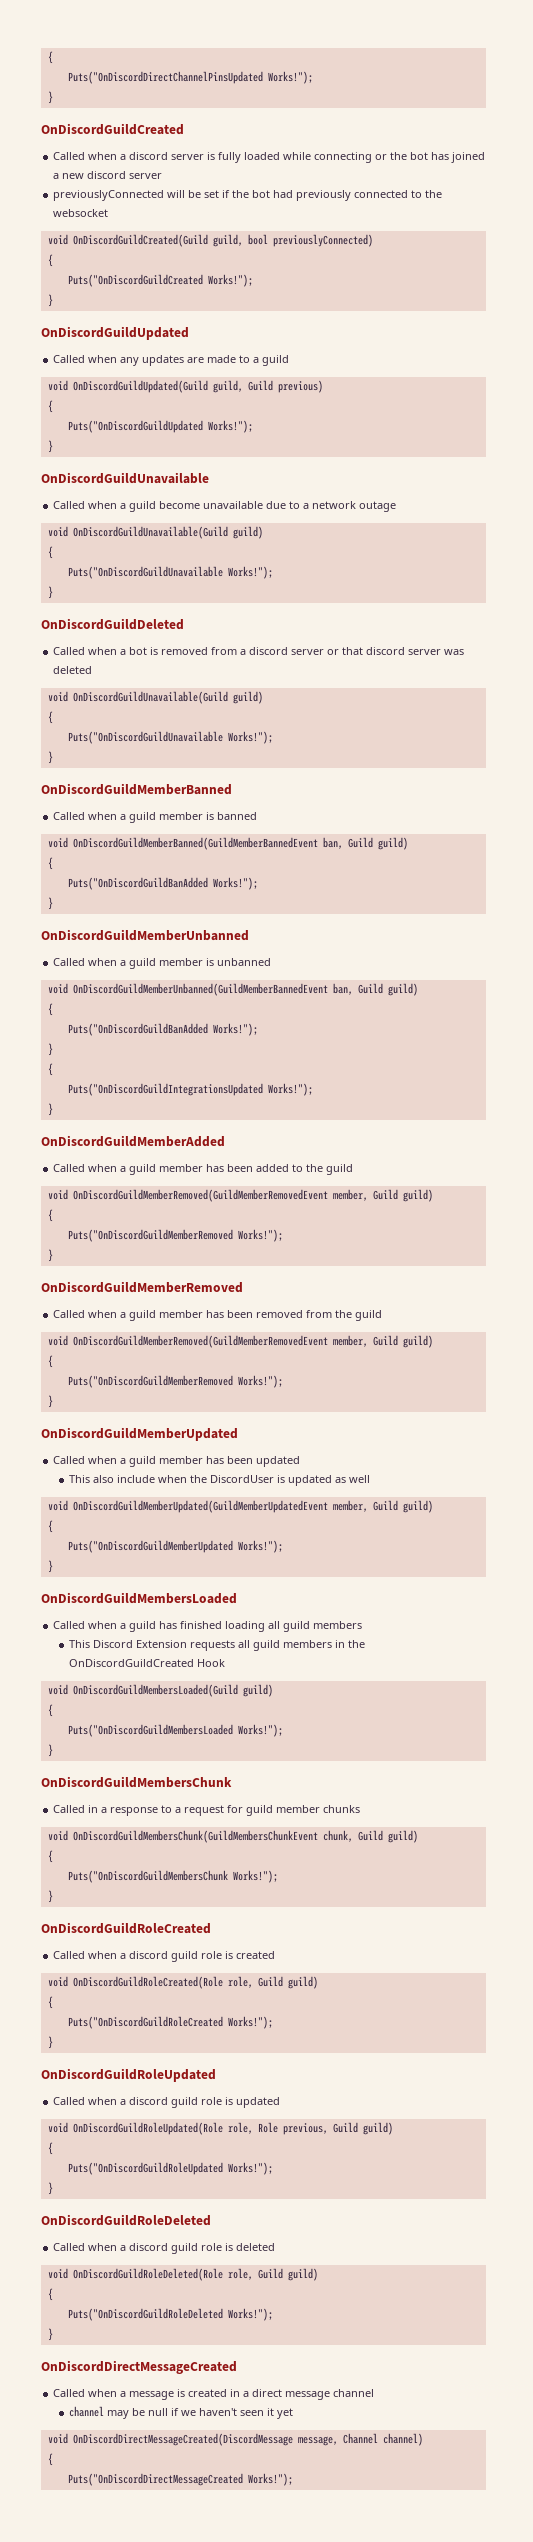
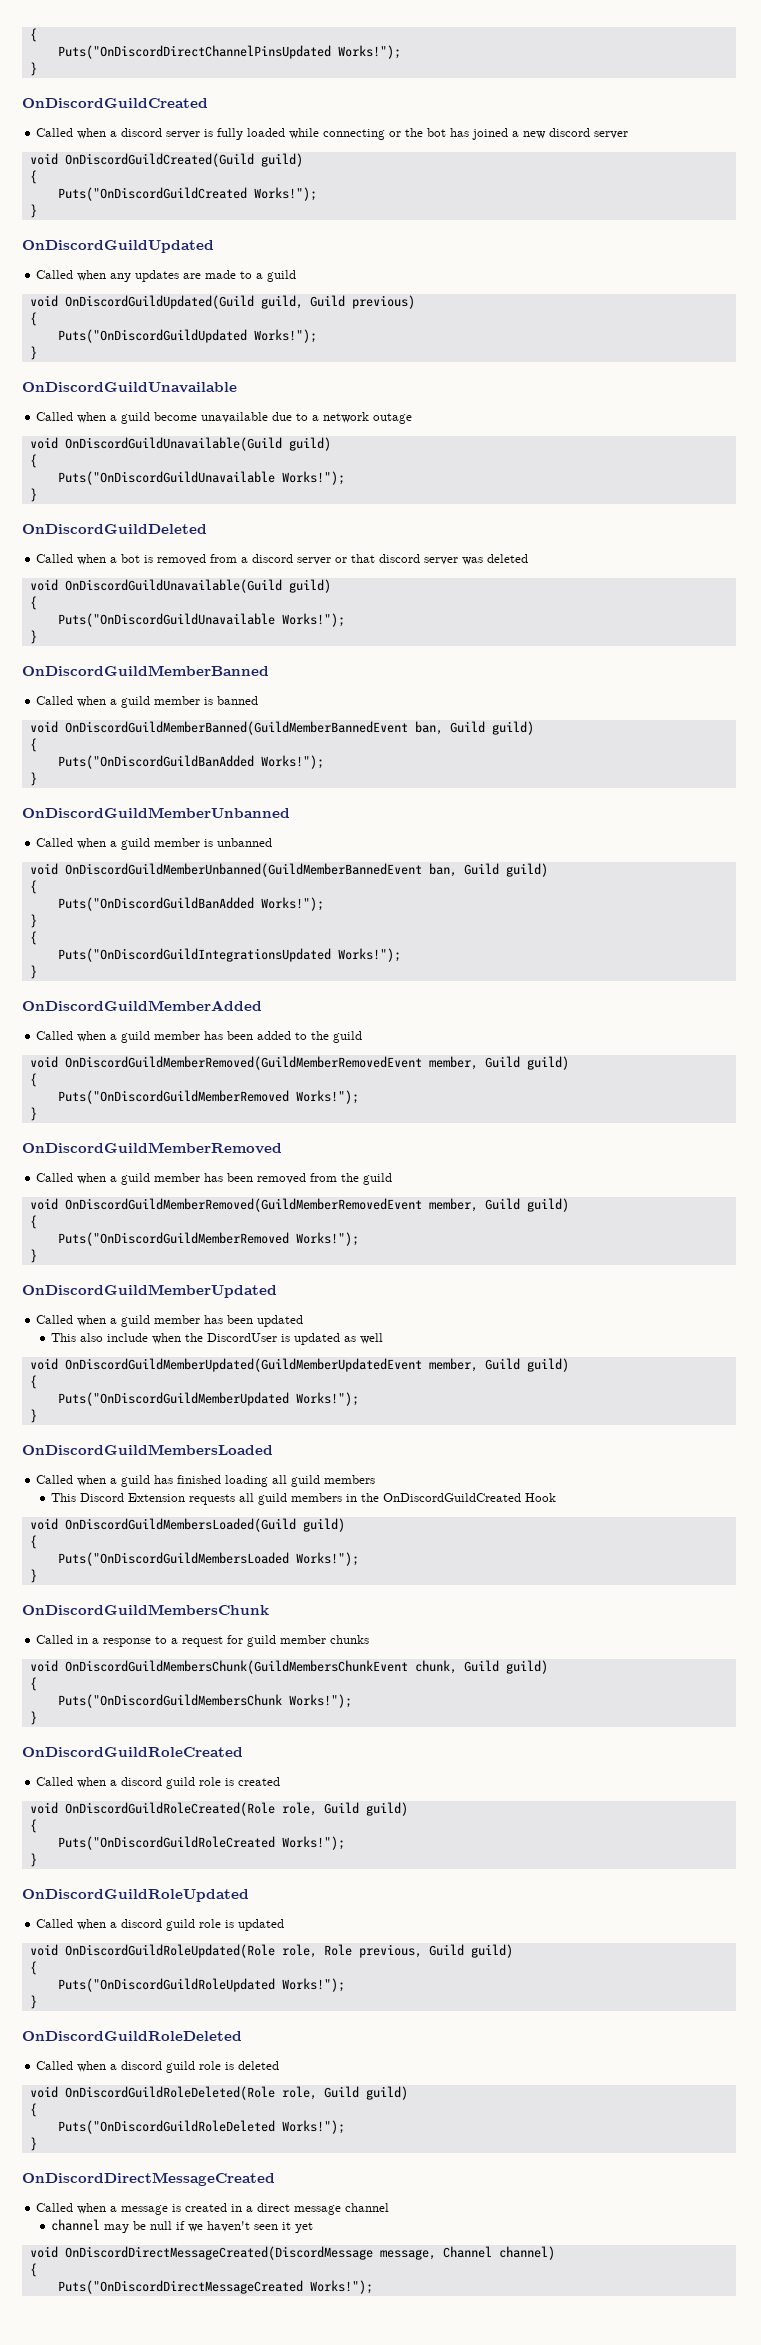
- previouslyConnected will be set if the bot had previously connected to the websocket
- void OnDiscordGuildCreated(Guild guild, bool previouslyConnected)
+ void OnDiscordGuildCreated(Guild guild)

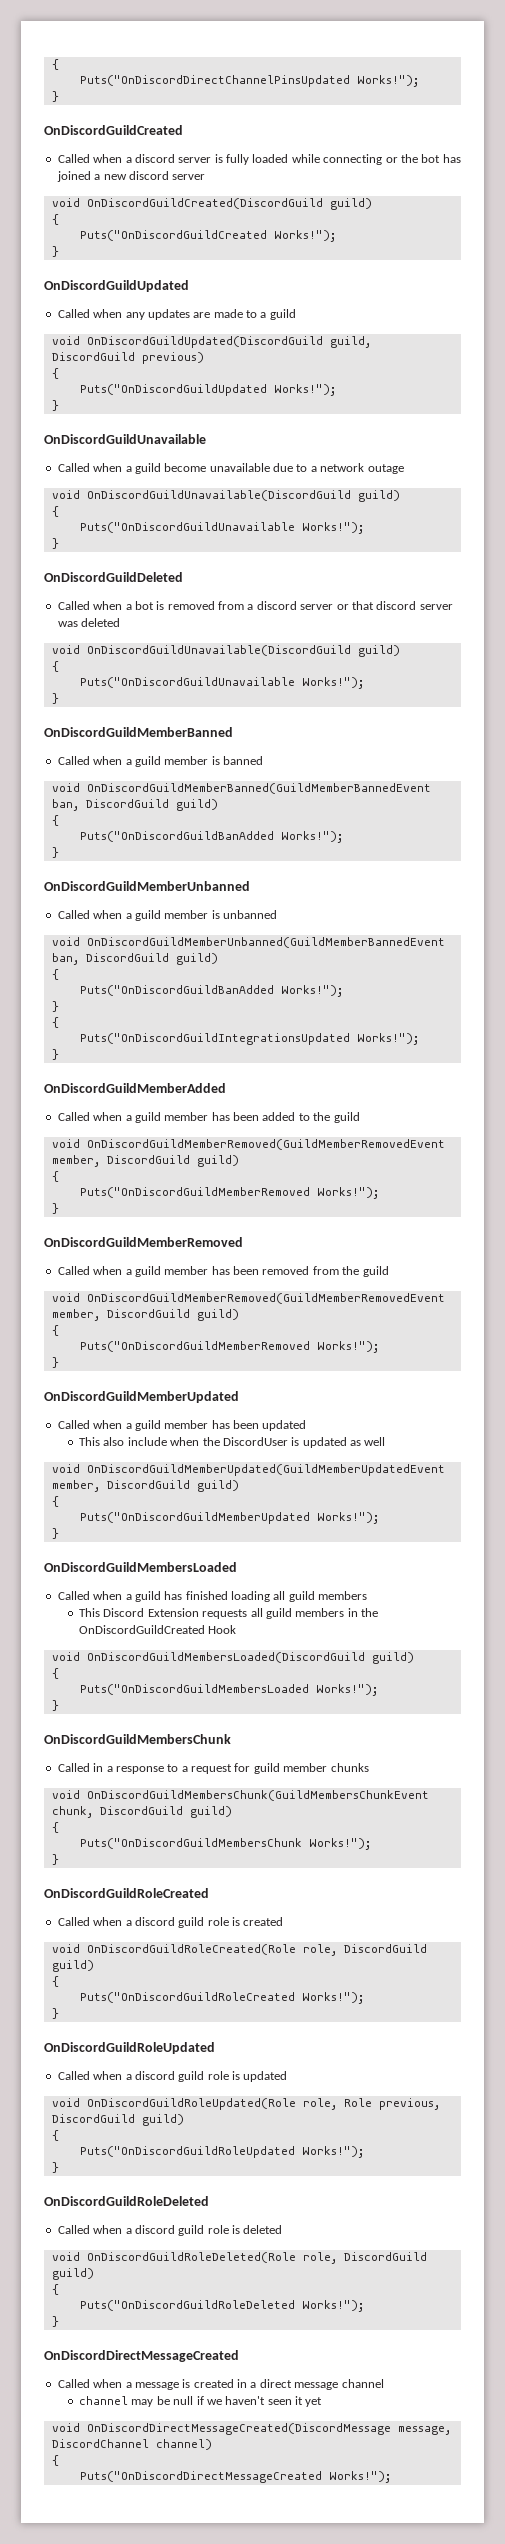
- void OnDiscordGuildCreated(Guild guild)
+ void OnDiscordGuildCreated(DiscordGuild guild)
- void OnDiscordGuildUpdated(Guild guild, Guild previous)
+ void OnDiscordGuildUpdated(DiscordGuild guild, DiscordGuild previous)
  Called when a guild become unavailable due to a network outage
- void OnDiscordGuildUnavailable(Guild guild)
+ void OnDiscordGuildUnavailable(DiscordGuild guild)
  Called when a bot is removed from a discord server or that discord server was deleted
- void OnDiscordGuildUnavailable(Guild guild)
+ void OnDiscordGuildUnavailable(DiscordGuild guild)
- void OnDiscordGuildMemberBanned(GuildMemberBannedEvent ban, Guild guild)
+ void OnDiscordGuildMemberBanned(GuildMemberBannedEvent ban, DiscordGuild guild)
- void OnDiscordGuildMemberUnbanned(GuildMemberBannedEvent ban, Guild guild)
+ void OnDiscordGuildMemberUnbanned(GuildMemberBannedEvent ban, DiscordGuild guild)
  Called when a guild member has been added to the guild
- void OnDiscordGuildMemberRemoved(GuildMemberRemovedEvent member, Guild guild)
+ void OnDiscordGuildMemberRemoved(GuildMemberRemovedEvent member, DiscordGuild guild)
  Called when a guild member has been removed from the guild
- void OnDiscordGuildMemberRemoved(GuildMemberRemovedEvent member, Guild guild)
+ void OnDiscordGuildMemberRemoved(GuildMemberRemovedEvent member, DiscordGuild guild)
- void OnDiscordGuildMemberUpdated(GuildMemberUpdatedEvent member, Guild guild)
+ void OnDiscordGuildMemberUpdated(GuildMemberUpdatedEvent member, DiscordGuild guild)
- void OnDiscordGuildMembersLoaded(Guild guild)
+ void OnDiscordGuildMembersLoaded(DiscordGuild guild)
- void OnDiscordGuildMembersChunk(GuildMembersChunkEvent chunk, Guild guild)
+ void OnDiscordGuildMembersChunk(GuildMembersChunkEvent chunk, DiscordGuild guild)
- void OnDiscordGuildRoleCreated(Role role, Guild guild)
+ void OnDiscordGuildRoleCreated(Role role, DiscordGuild guild)
- void OnDiscordGuildRoleUpdated(Role role, Role previous, Guild guild)
+ void OnDiscordGuildRoleUpdated(Role role, Role previous, DiscordGuild guild)
- void OnDiscordGuildRoleDeleted(Role role, Guild guild)
+ void OnDiscordGuildRoleDeleted(Role role, DiscordGuild guild)
- void OnDiscordDirectMessageCreated(DiscordMessage message, Channel channel)
+ void OnDiscordDirectMessageCreated(DiscordMessage message, DiscordChannel channel)

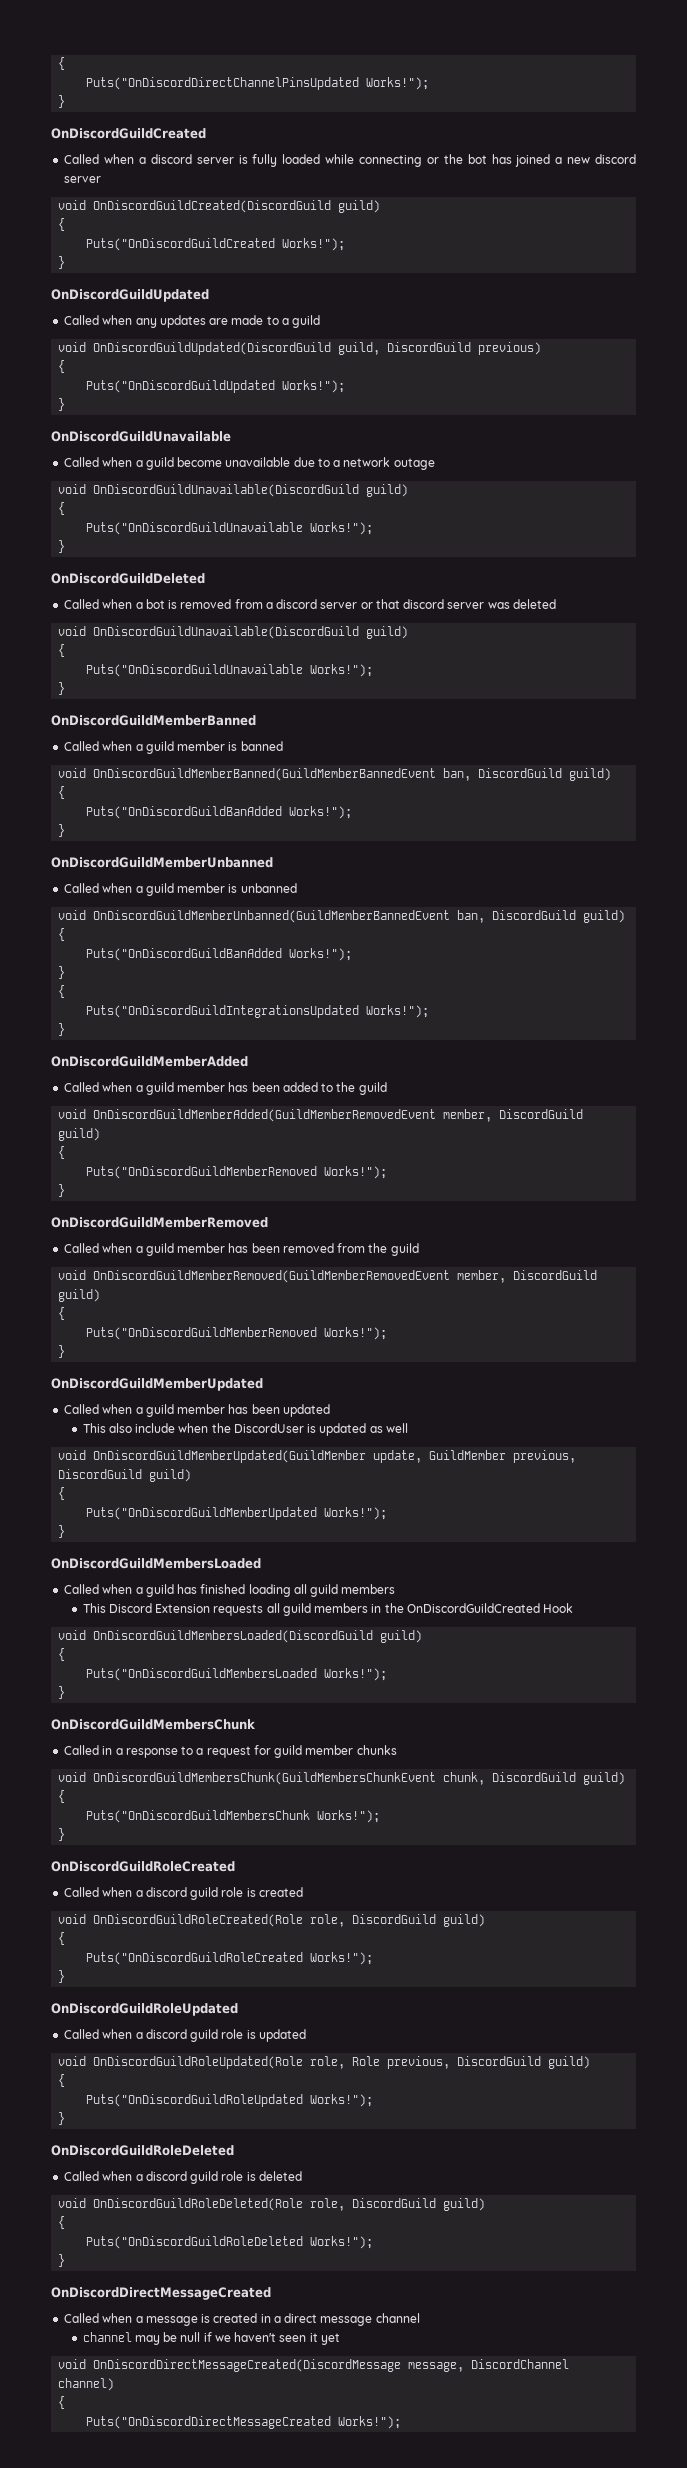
  Called when a guild member has been added to the guild
- void OnDiscordGuildMemberRemoved(GuildMemberRemovedEvent member, DiscordGuild guild)
+ void OnDiscordGuildMemberAdded(GuildMemberRemovedEvent member, DiscordGuild guild)
- void OnDiscordGuildMemberUpdated(GuildMemberUpdatedEvent member, DiscordGuild guild)
+ void OnDiscordGuildMemberUpdated(GuildMember update, GuildMember previous, DiscordGuild guild)

